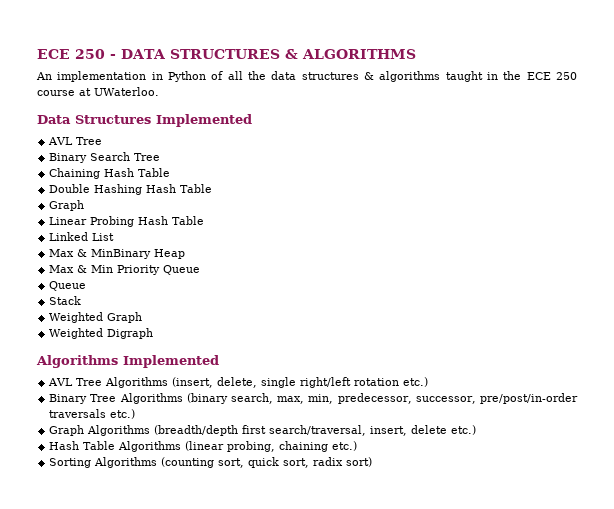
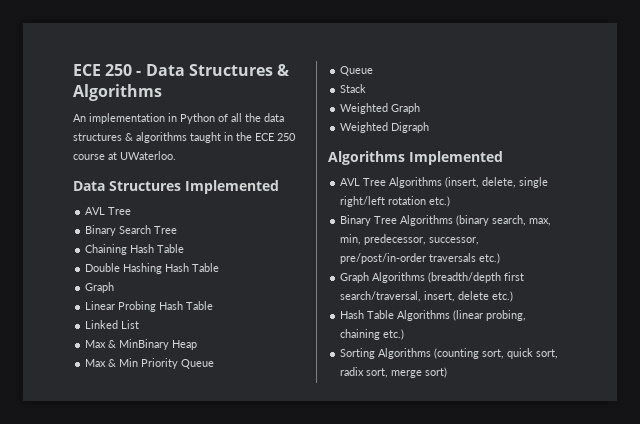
- ECE 250 - DATA STRUCTURES & ALGORITHMS
+ ECE 250 - Data Structures & Algorithms
- Sorting Algorithms (counting sort, quick sort, radix sort)
+ Sorting Algorithms (counting sort, quick sort, radix sort, merge sort)

